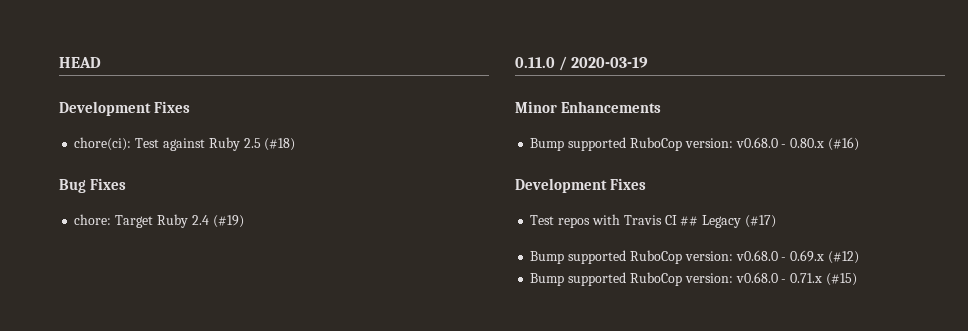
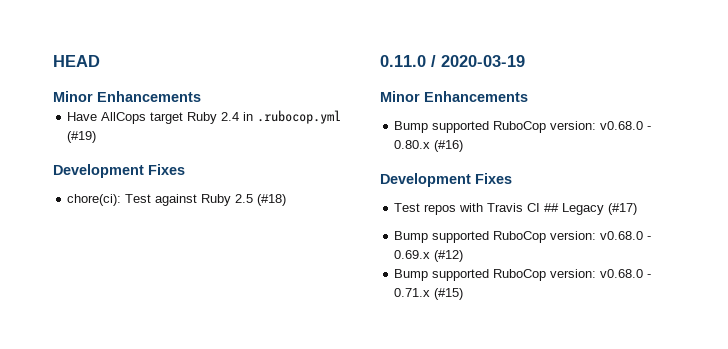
  HEAD
+ Minor Enhancements
+ Have AllCops target Ruby 2.4 in .rubocop.yml (#19)
- Bug Fixes
- chore: Target Ruby 2.4 (#19)

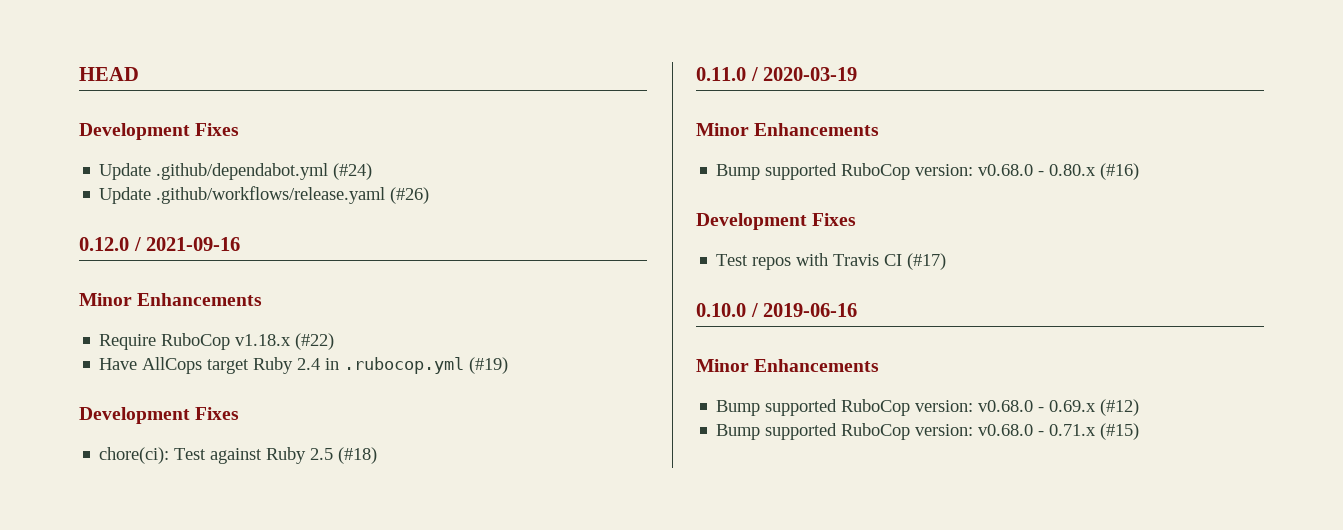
  HEAD
+ Development Fixes
+ Update .github/dependabot.yml (#24)
+ Update .github/workflows/release.yaml (#26)
+ 0.12.0 / 2021-09-16
  Minor Enhancements
+ Require RuboCop v1.18.x (#22)
- Test repos with Travis CI ## Legacy (#17)
+ Test repos with Travis CI (#17)
+ 0.10.0 / 2019-06-16
+ Minor Enhancements

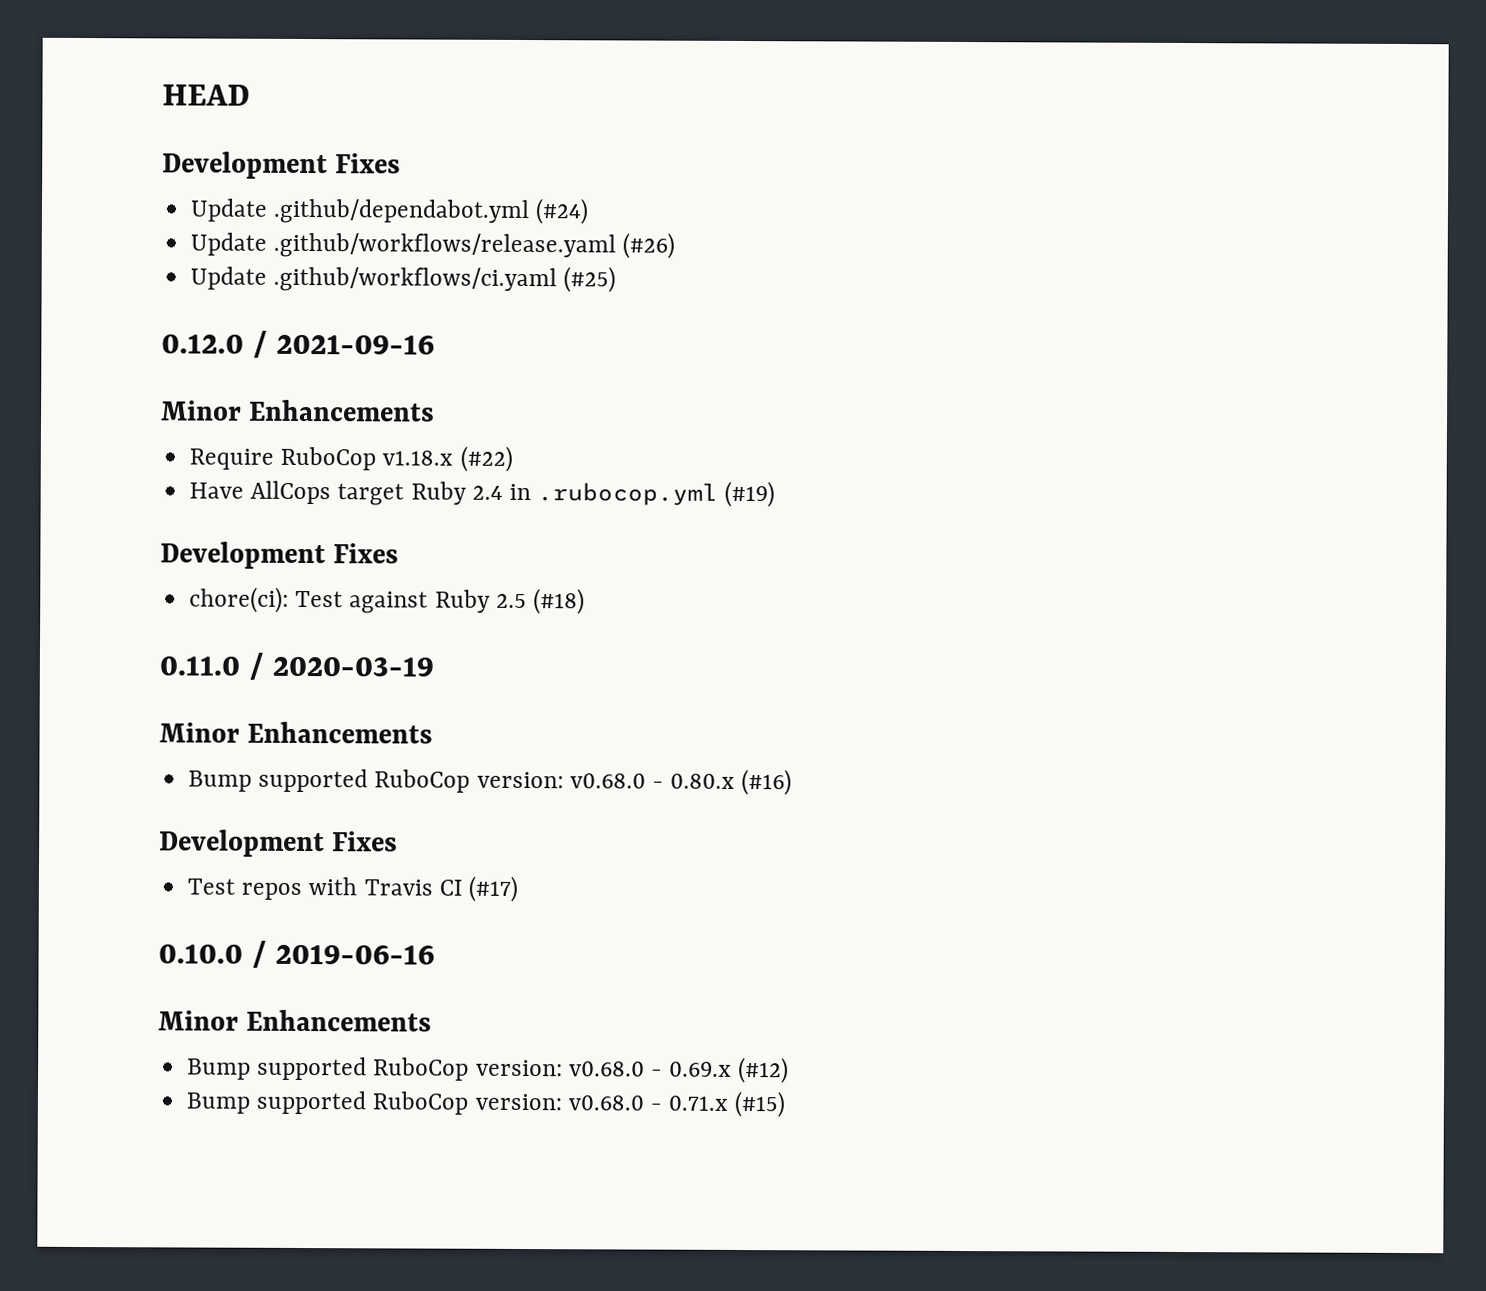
+ Update .github/workflows/ci.yaml (#25)

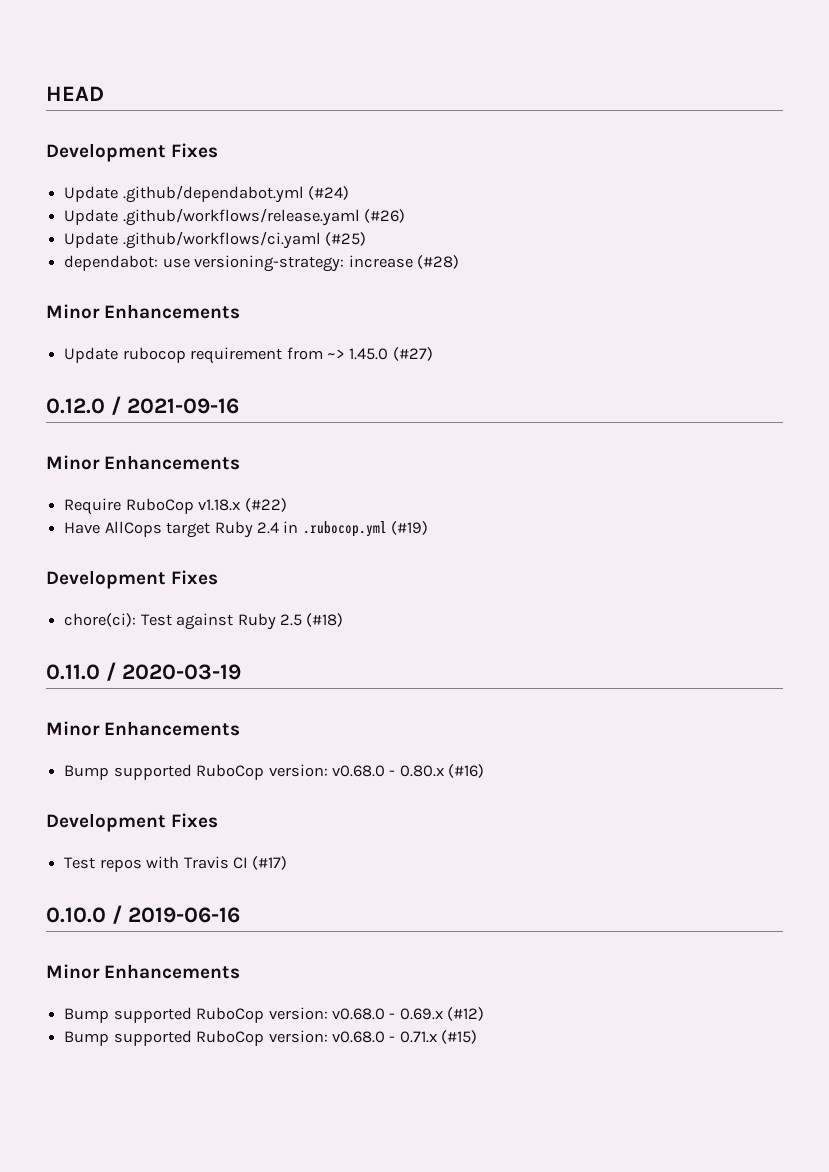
+ dependabot: use versioning-strategy: increase (#28)
+ Minor Enhancements
+ Update rubocop requirement from ~> 1.45.0 (#27)

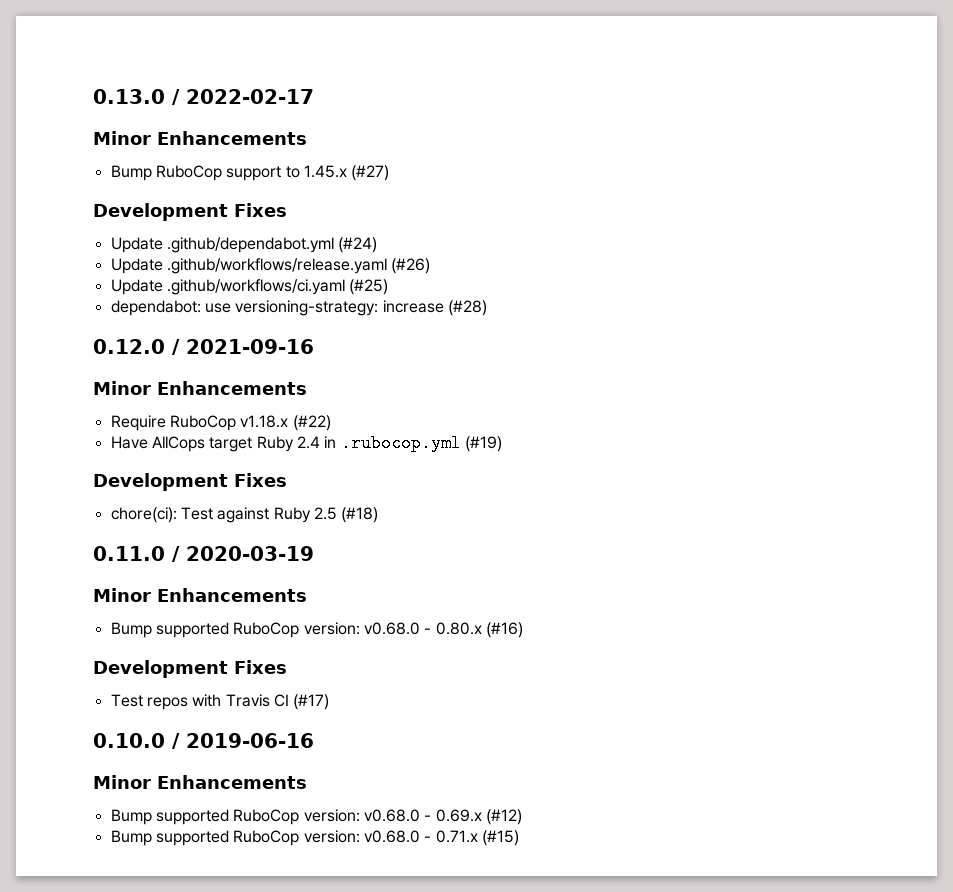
- HEAD
+ 0.13.0 / 2022-02-17
+ Minor Enhancements
+ Bump RuboCop support to 1.45.x (#27)
  dependabot: use versioning-strategy: increase (#28)
- Minor Enhancements
- Update rubocop requirement from ~> 1.45.0 (#27)

